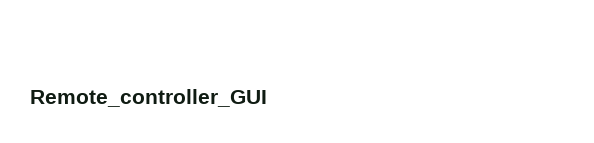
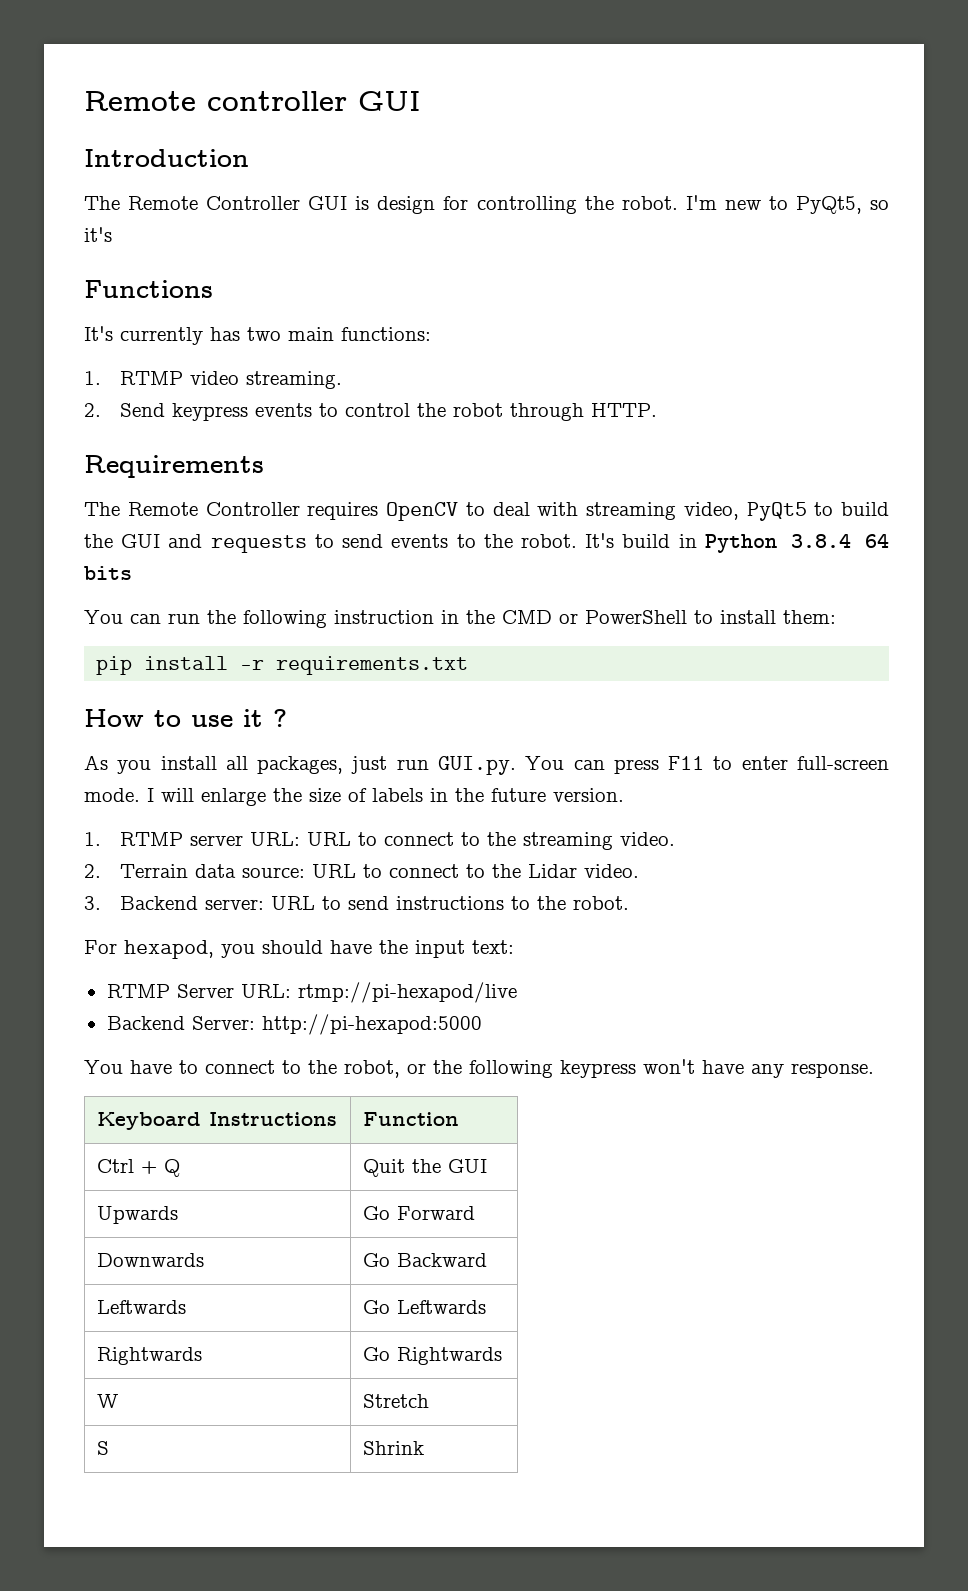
- Remote_controller_GUI
+ Remote controller GUI
+ Introduction
+ The Remote Controller GUI is design for controlling the robot. I'm new to PyQt5, so it's
+ Functions
+ It's currently has two main functions:
+ 1. RTMP video streaming.
+ 2. Send keypress events to control the robot through HTTP.
+ Requirements
+ The Remote Controller requires OpenCV to deal with streaming video, PyQt5 to build the GUI and requests to send events to the robot. It's build in Python 3.8.4 64 bits
+ You can run the following instruction in the CMD or PowerShell to install them:
+ pip install -r requirements.txt
+ How to use it ?
+ As you install all packages, just run GUI.py. You can press F11 to enter full-screen mode. I will enlarge the size of labels in the future version.
+ 1. RTMP server URL: URL to connect to the streaming video.
+ 2. Terrain data source: URL to connect to the Lidar video.
+ 3. Backend server: URL to send instructions to the robot.
+ For hexapod, you should have the input text:
+ RTMP Server URL: rtmp://pi-hexapod/live
+ Backend Server: http://pi-hexapod:5000
+ You have to connect to the robot, or the following keypress won't have any response.
+ Keyboard Instructions | Function
+ Ctrl + Q | Quit the GUI
+ Upwards | Go Forward
+ Downwards | Go Backward
+ Leftwards | Go Leftwards
+ Rightwards | Go Rightwards
+ W | Stretch
+ S | Shrink

